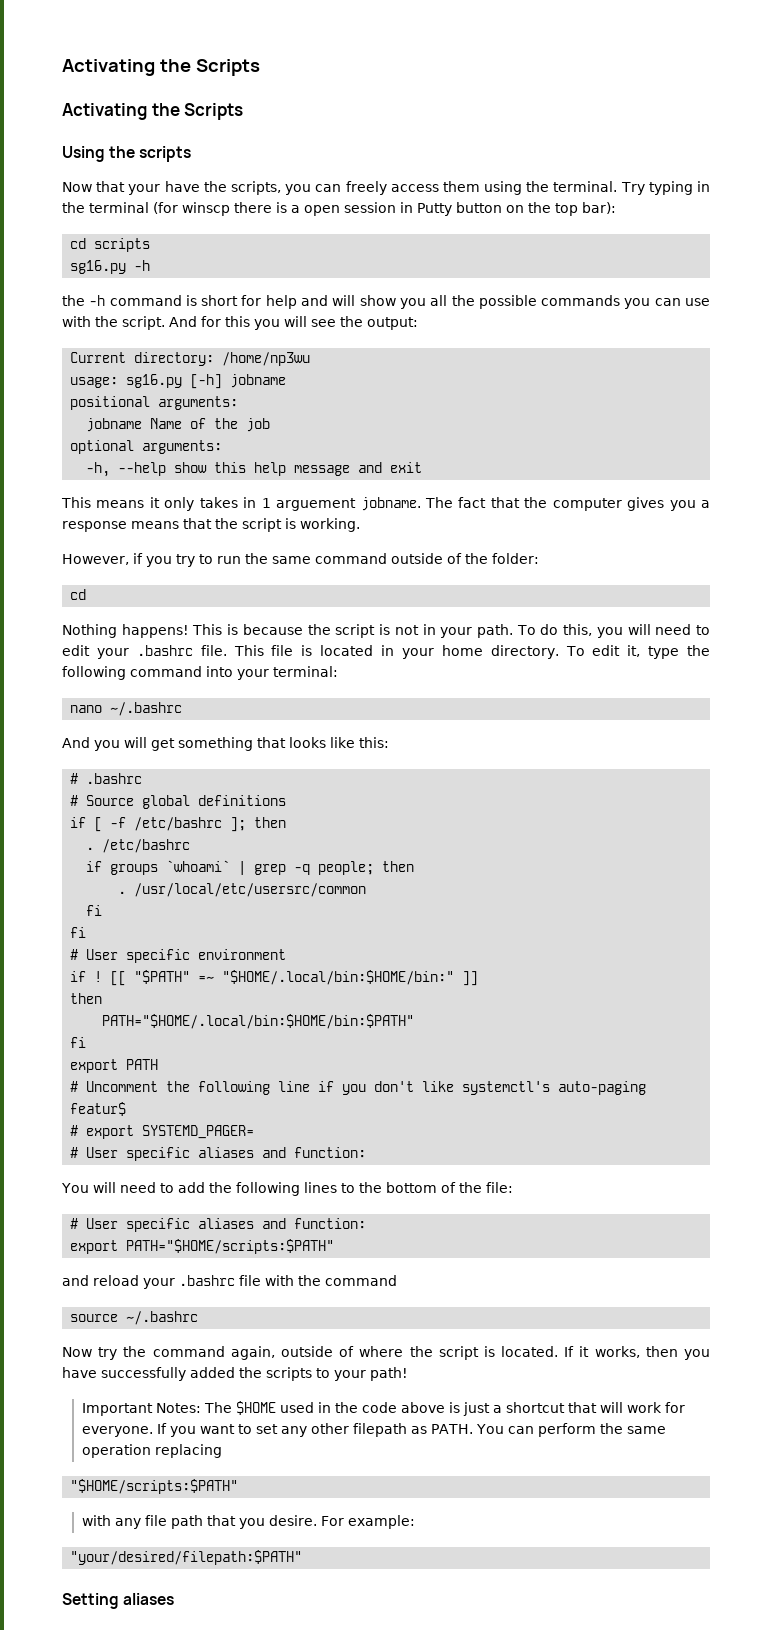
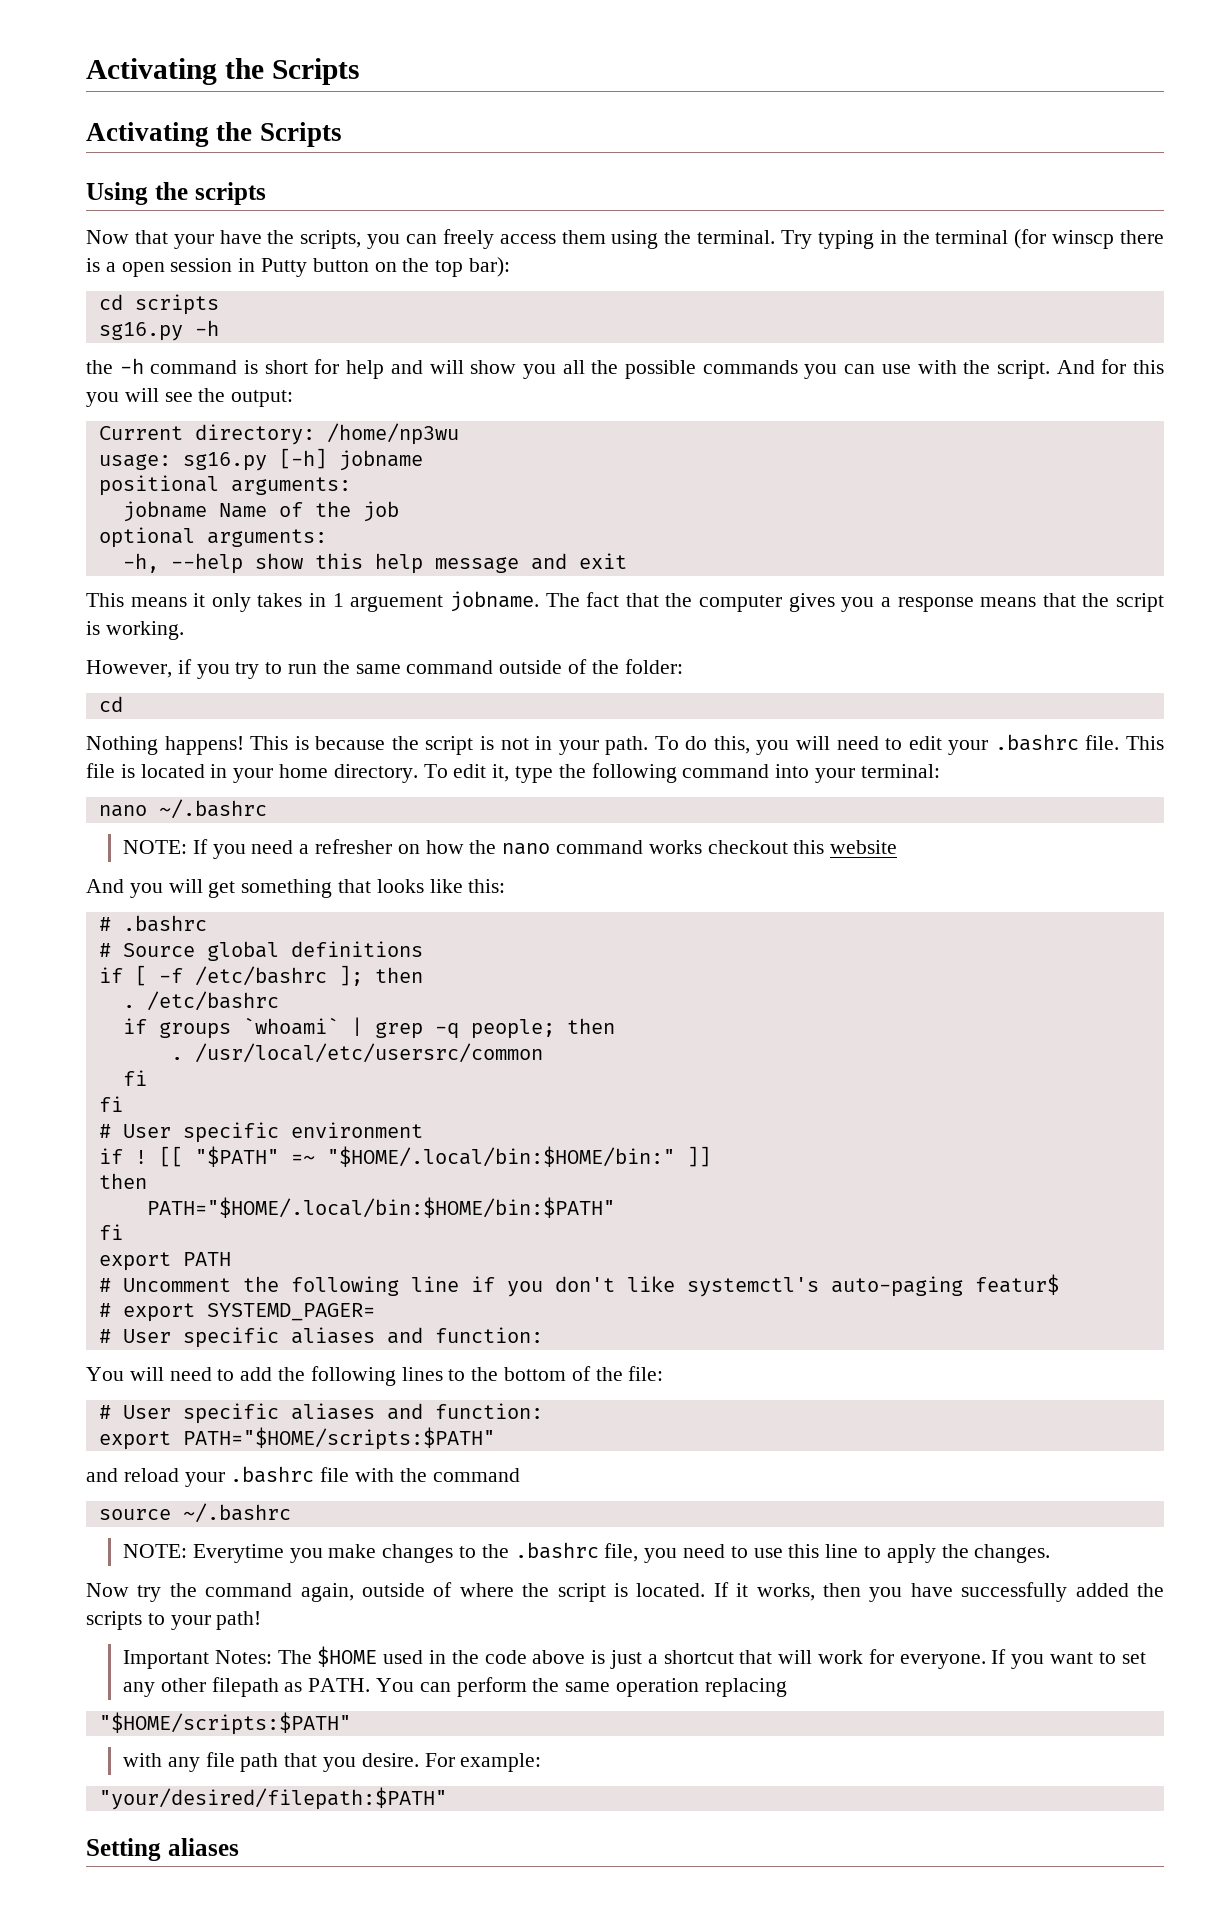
+ NOTE: If you need a refresher on how the nano command works checkout this website
+ NOTE: Everytime you make changes to the .bashrc file, you need to use this line to apply the changes.

